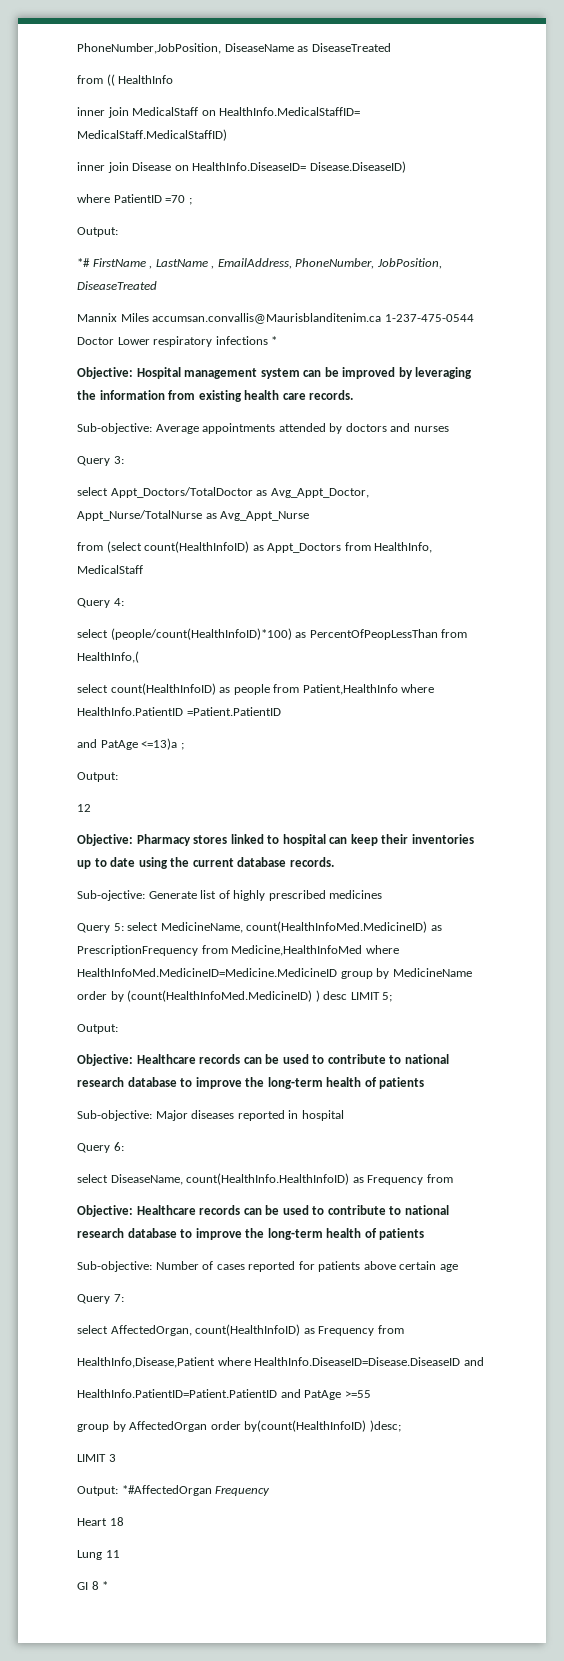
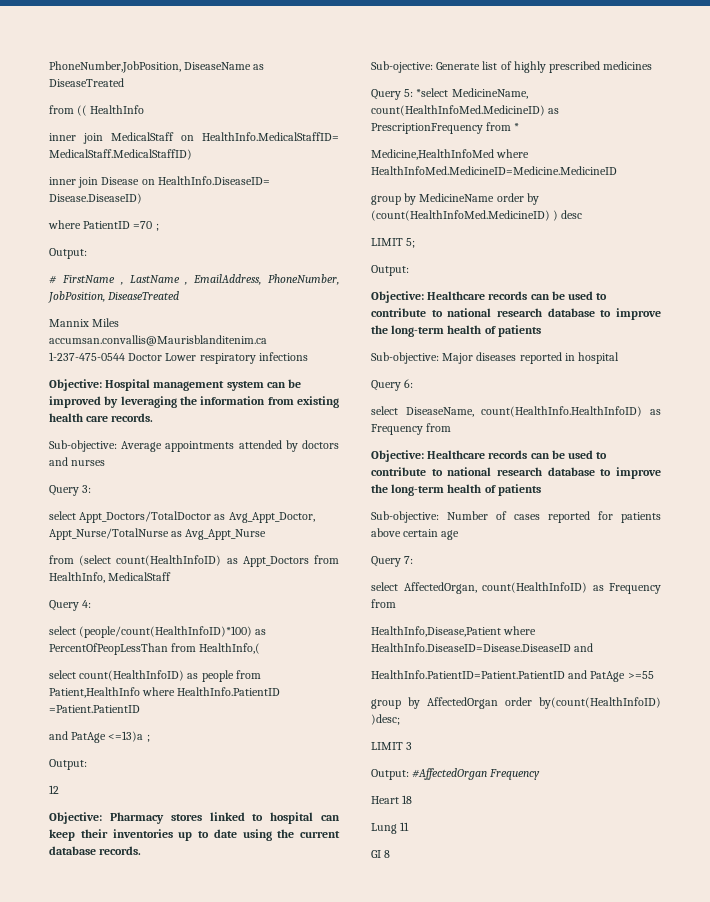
- *# FirstName , LastName , EmailAddress, PhoneNumber, JobPosition, DiseaseTreated
+ # FirstName , LastName , EmailAddress, PhoneNumber, JobPosition, DiseaseTreated
- Mannix Miles accumsan.convallis@Maurisblanditenim.ca 1-237-475-0544 Doctor Lower respiratory infections *
+ Mannix Miles accumsan.convallis@Maurisblanditenim.ca 1-237-475-0544 Doctor Lower respiratory infections
- Query 5: select MedicineName, count(HealthInfoMed.MedicineID) as PrescriptionFrequency from Medicine,HealthInfoMed where HealthInfoMed.MedicineID=Medicine.MedicineID group by MedicineName order by (count(HealthInfoMed.MedicineID) ) desc LIMIT 5;
+ Query 5: *select MedicineName, count(HealthInfoMed.MedicineID) as PrescriptionFrequency from *
+ Medicine,HealthInfoMed where HealthInfoMed.MedicineID=Medicine.MedicineID
+ group by MedicineName order by (count(HealthInfoMed.MedicineID) ) desc
+ LIMIT 5;
- Output: *#AffectedOrgan Frequency
+ Output: #AffectedOrgan Frequency
- GI 8 *
+ GI 8

